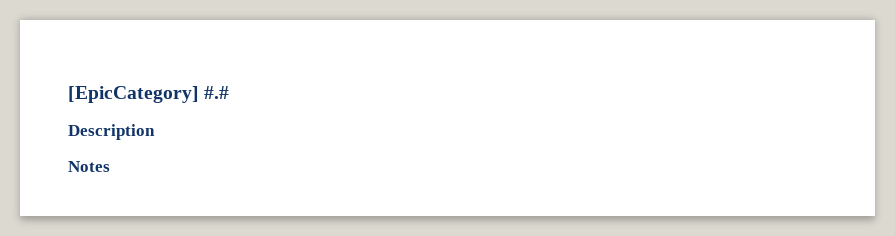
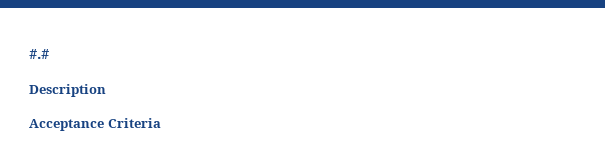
- [EpicCategory] #.#
+ #.#
- Notes
+ Acceptance Criteria

